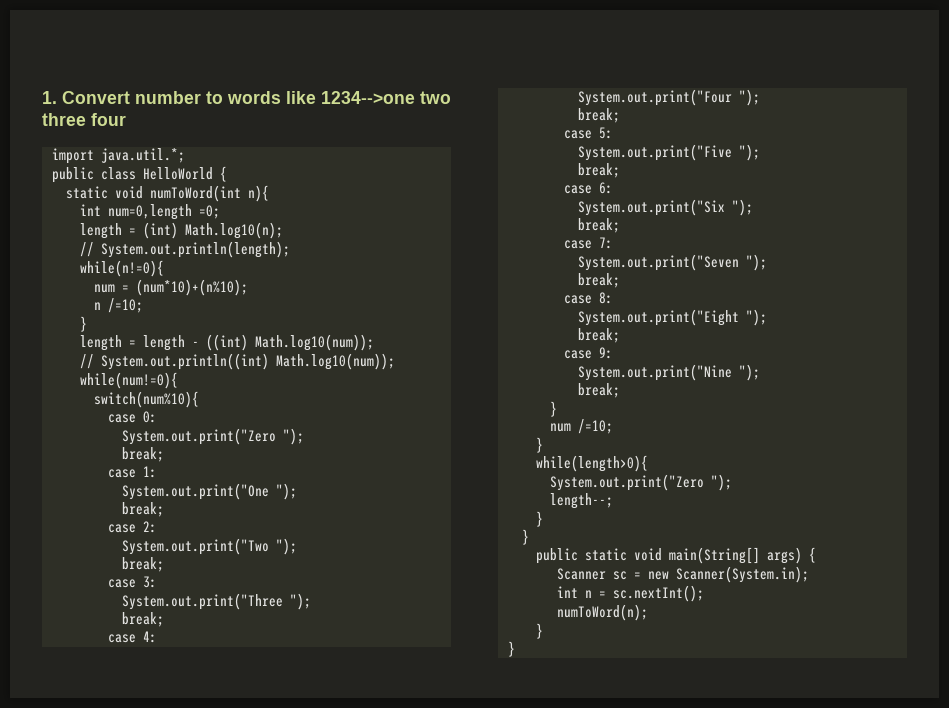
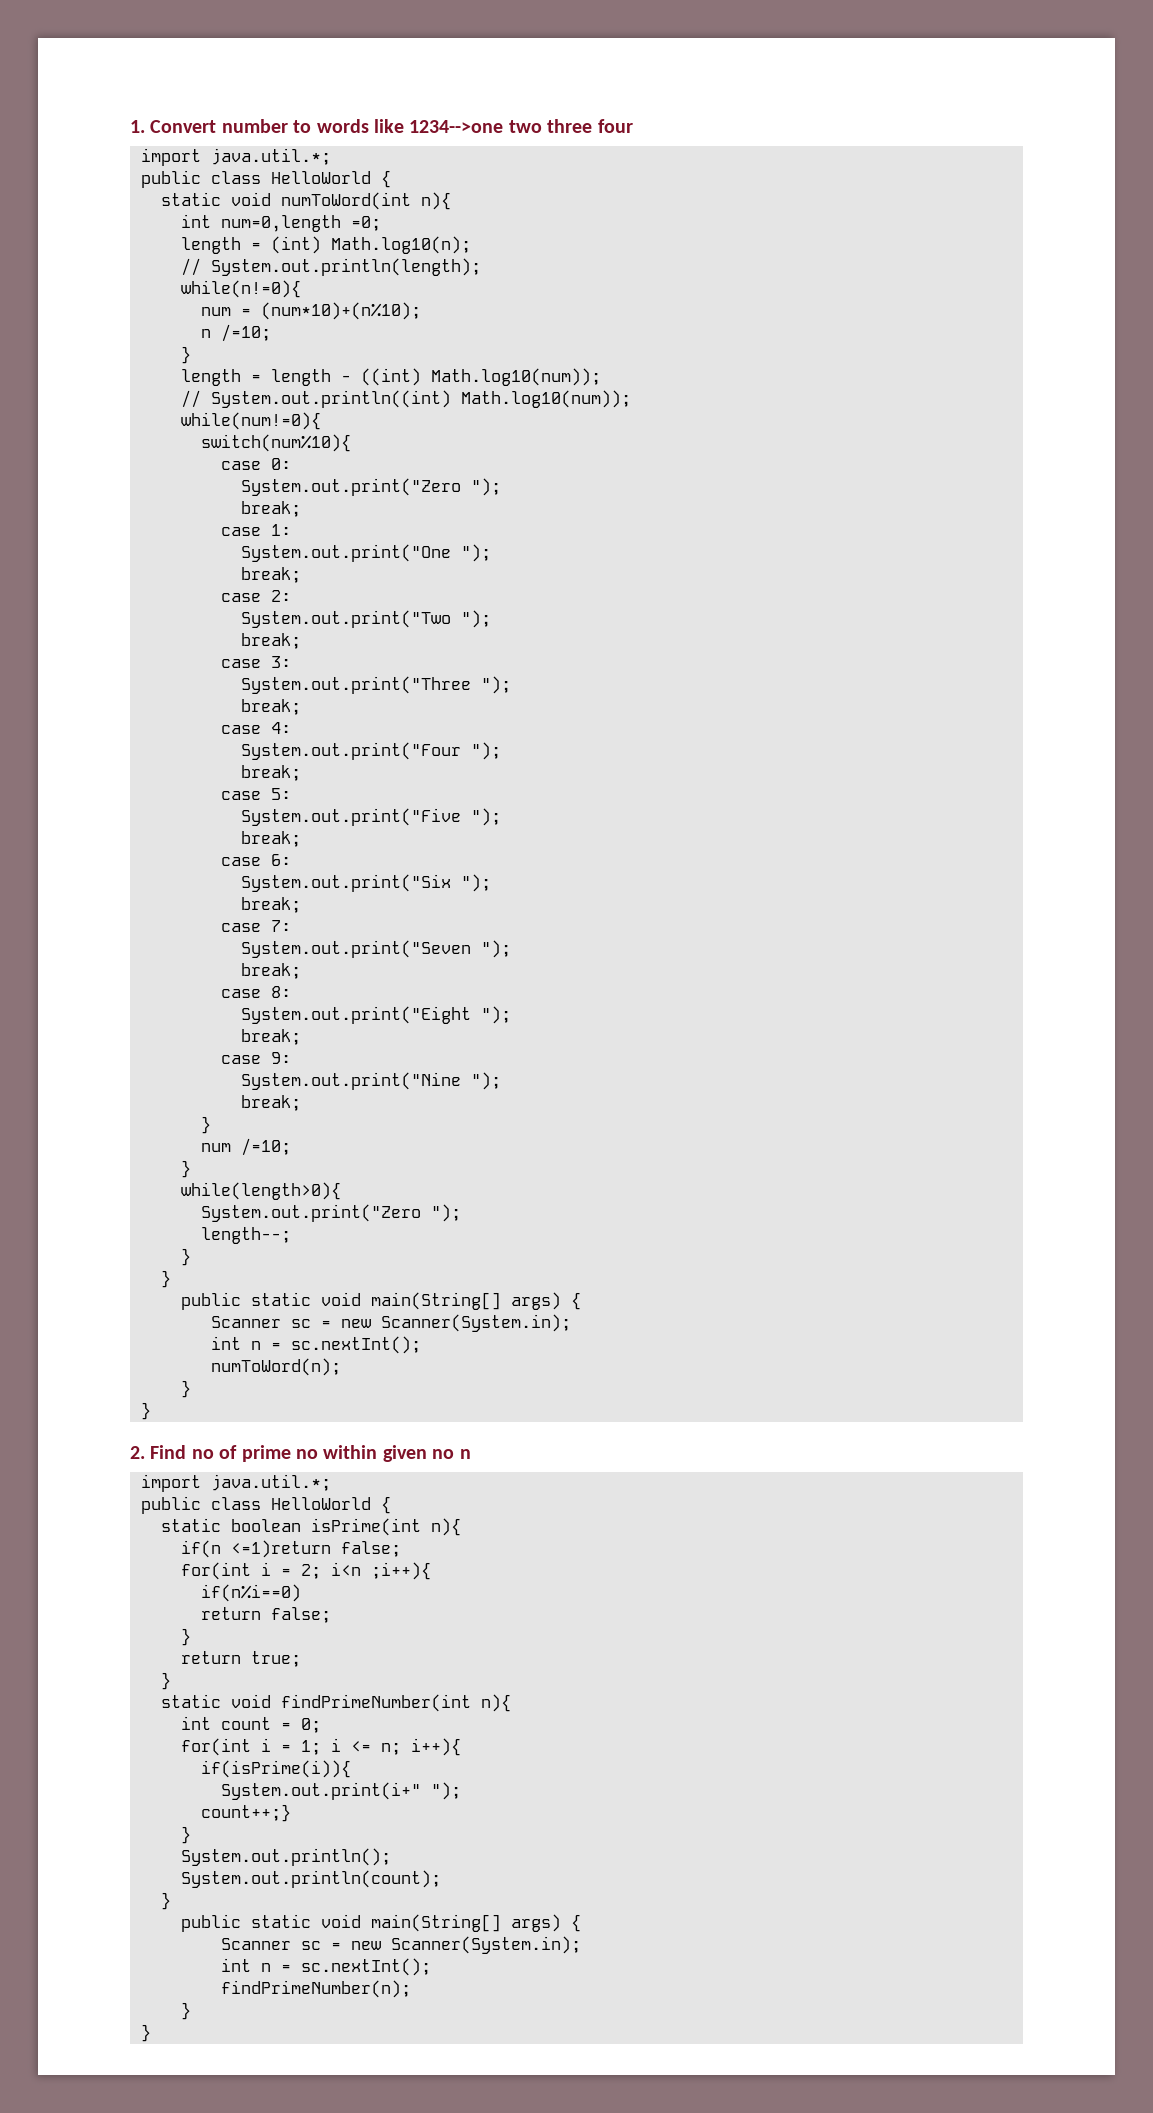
+ 2. Find no of prime no within given no n
+ import java.util.*;
+ public class HelloWorld {
+ static boolean isPrime(int n){
+ if(n <=1)return false;
+ for(int i = 2; i<n ;i++){
+ if(n%i==0)
+ return false;
+ }
+ return true;
+ }
+ static void findPrimeNumber(int n){
+ int count = 0;
+ for(int i = 1; i <= n; i++){
+ if(isPrime(i)){
+ System.out.print(i+" ");
+ count++;}
+ }
+ System.out.println();
+ System.out.println(count);
+ }
+ public static void main(String[] args) {
+ Scanner sc = new Scanner(System.in);
+ int n = sc.nextInt();
+ findPrimeNumber(n);
+ }
+ }

